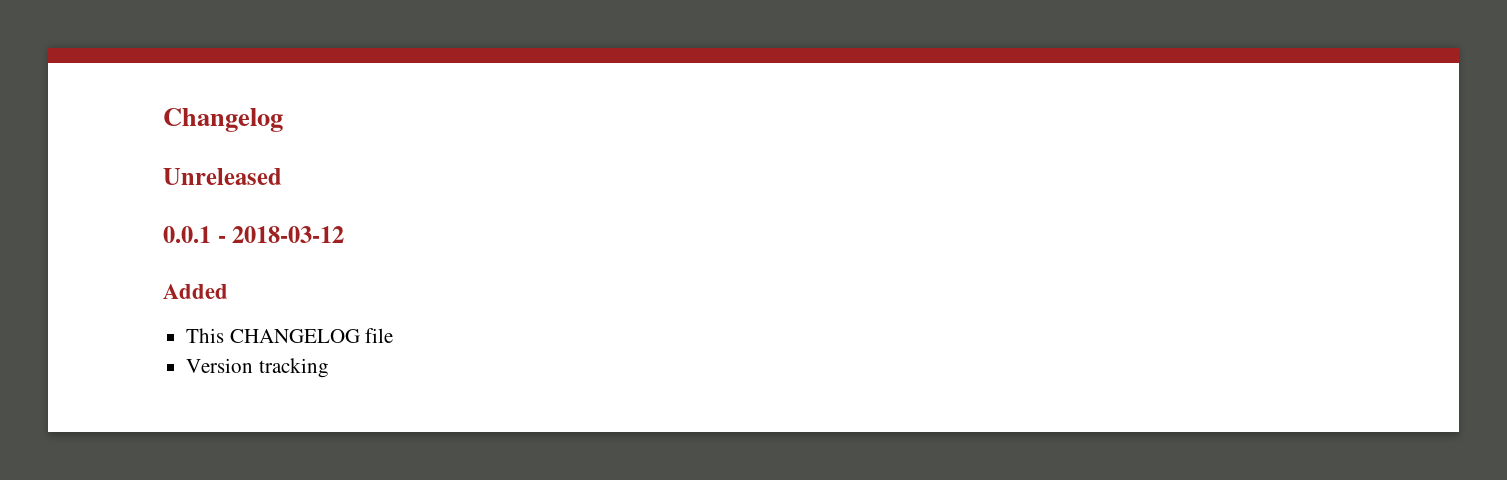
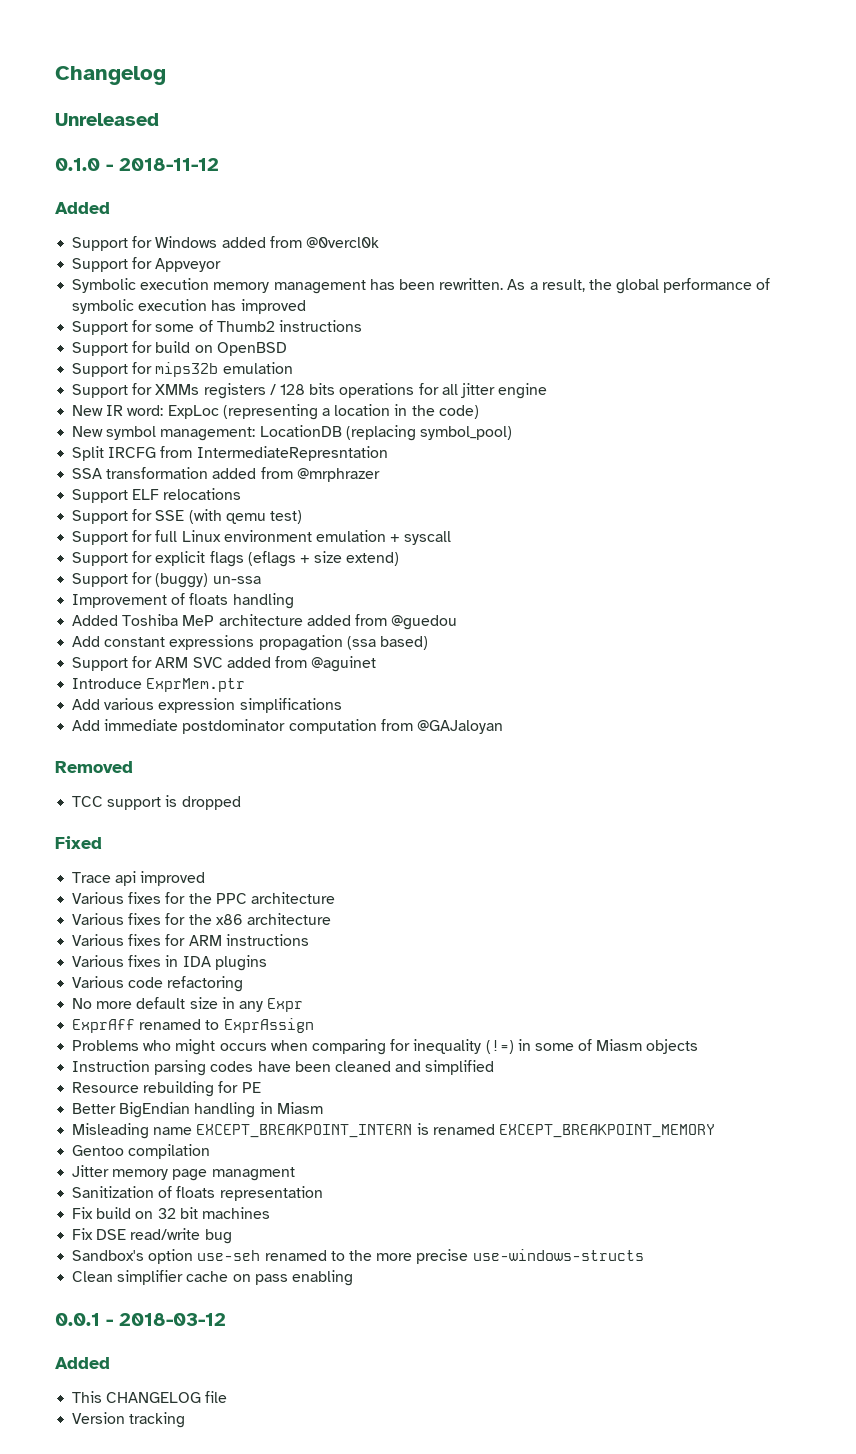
+ 0.1.0 - 2018-11-12
+ Added
+ Support for Windows added from @0vercl0k
+ Support for Appveyor
+ Symbolic execution memory management has been rewritten. As a result, the global performance of symbolic execution has improved
+ Support for some of Thumb2 instructions
+ Support for build on OpenBSD
+ Support for mips32b emulation
+ Support for XMMs registers / 128 bits operations for all jitter engine
+ New IR word: ExpLoc (representing a location in the code)
+ New symbol management: LocationDB (replacing symbol_pool)
+ Split IRCFG from IntermediateRepresntation
+ SSA transformation added from @mrphrazer
+ Support ELF relocations
+ Support for SSE (with qemu test)
+ Support for full Linux environment emulation + syscall
+ Support for explicit flags (eflags + size extend)
+ Support for (buggy) un-ssa
+ Improvement of floats handling
+ Added Toshiba MeP architecture added from @guedou
+ Add constant expressions propagation (ssa based)
+ Support for ARM SVC added from @aguinet
+ Introduce ExprMem.ptr
+ Add various expression simplifications
+ Add immediate postdominator computation from @GAJaloyan
+ Removed
+ TCC support is dropped
+ Fixed
+ Trace api improved
+ Various fixes for the PPC architecture
+ Various fixes for the x86 architecture
+ Various fixes for ARM instructions
+ Various fixes in IDA plugins
+ Various code refactoring
+ No more default size in any Expr
+ ExprAff renamed to ExprAssign
+ Problems who might occurs when comparing for inequality (!=) in some of Miasm objects
+ Instruction parsing codes have been cleaned and simplified
+ Resource rebuilding for PE
+ Better BigEndian handling in Miasm
+ Misleading name EXCEPT_BREAKPOINT_INTERN is renamed EXCEPT_BREAKPOINT_MEMORY
+ Gentoo compilation
+ Jitter memory page managment
+ Sanitization of floats representation
+ Fix build on 32 bit machines
+ Fix DSE read/write bug
+ Sandbox's option use-seh renamed to the more precise use-windows-structs
+ Clean simplifier cache on pass enabling

